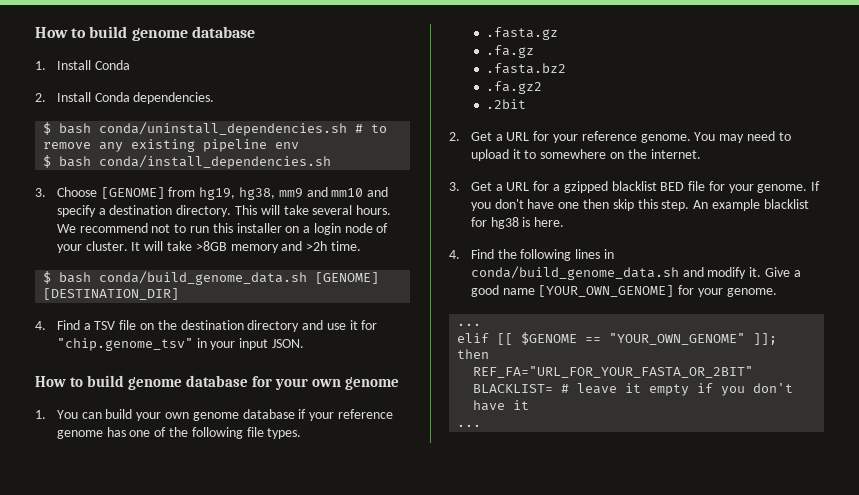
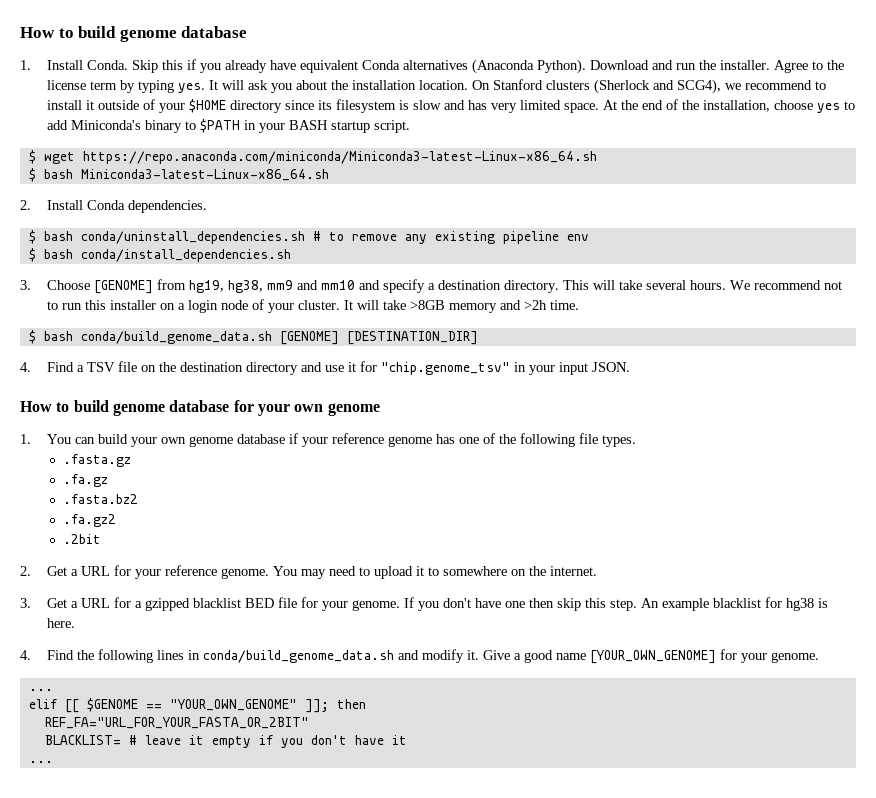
- 1. Install Conda
+ 1. Install Conda. Skip this if you already have equivalent Conda alternatives (Anaconda Python). Download and run the installer. Agree to the license term by typing yes. It will ask you about the installation location. On Stanford clusters (Sherlock and SCG4), we recommend to install it outside of your $HOME directory since its filesystem is slow and has very limited space. At the end of the installation, choose yes to add Miniconda's binary to $PATH in your BASH startup script.
+ $ wget https://repo.anaconda.com/miniconda/Miniconda3-latest-Linux-x86_64.sh
+ $ bash Miniconda3-latest-Linux-x86_64.sh

